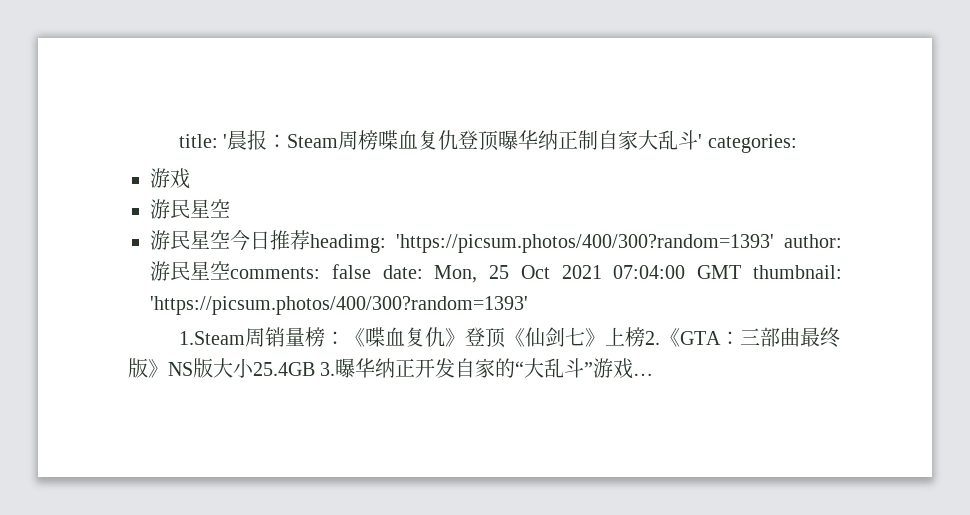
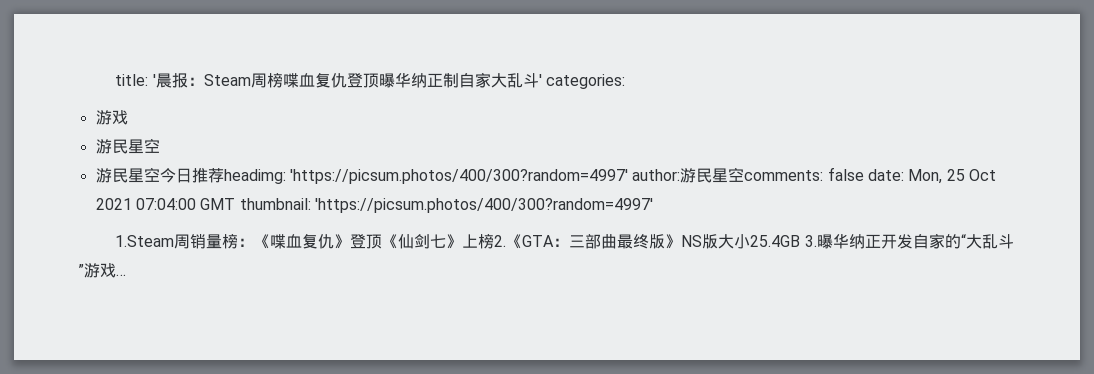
- 游民星空今日推荐headimg: 'https://picsum.photos/400/300?random=1393' author:游民星空comments: false date: Mon, 25 Oct 2021 07:04:00 GMT thumbnail: 'https://picsum.photos/400/300?random=1393'
+ 游民星空今日推荐headimg: 'https://picsum.photos/400/300?random=4997' author:游民星空comments: false date: Mon, 25 Oct 2021 07:04:00 GMT thumbnail: 'https://picsum.photos/400/300?random=4997'

